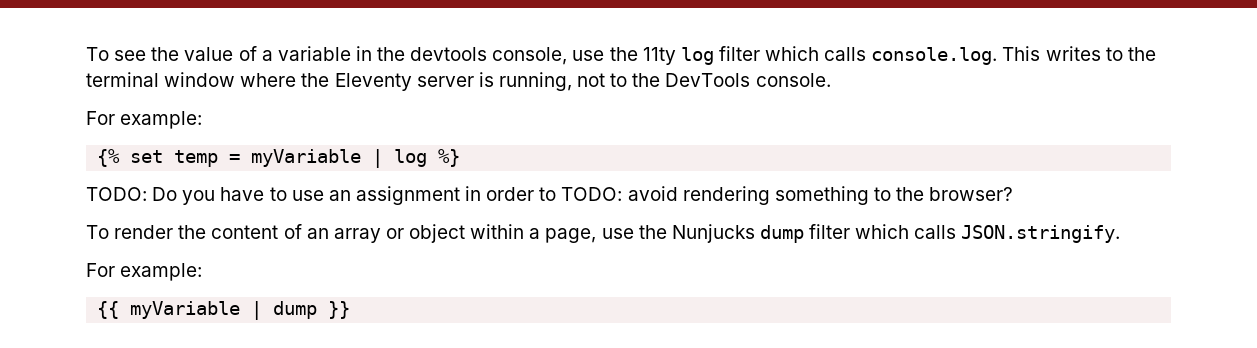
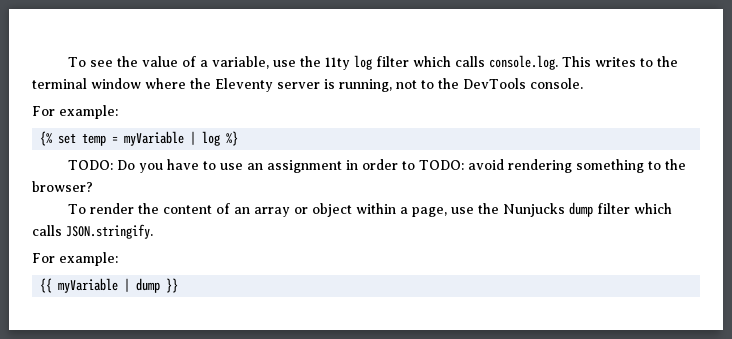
- To see the value of a variable in the devtools console, use the 11ty log filter which calls console.log. This writes to the terminal window where the Eleventy server is running, not to the DevTools console.
+ To see the value of a variable, use the 11ty log filter which calls console.log. This writes to the terminal window where the Eleventy server is running, not to the DevTools console.

